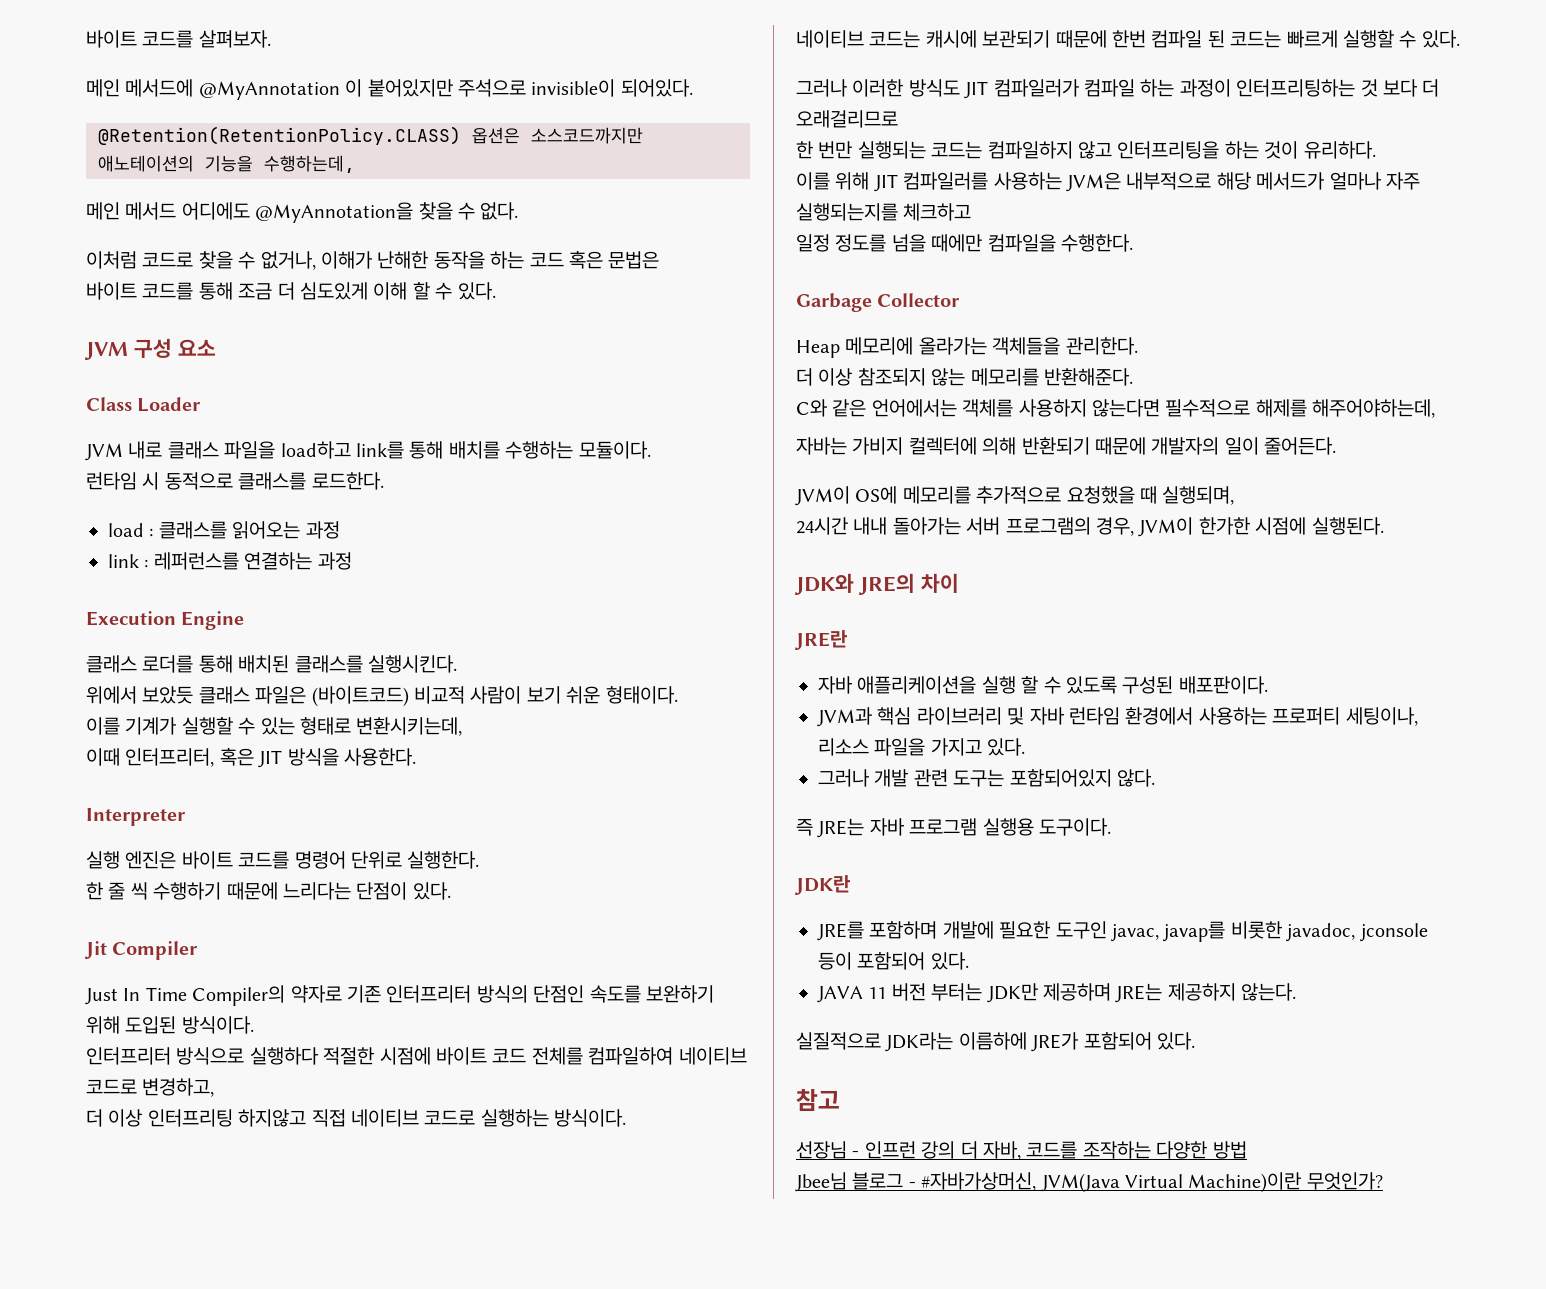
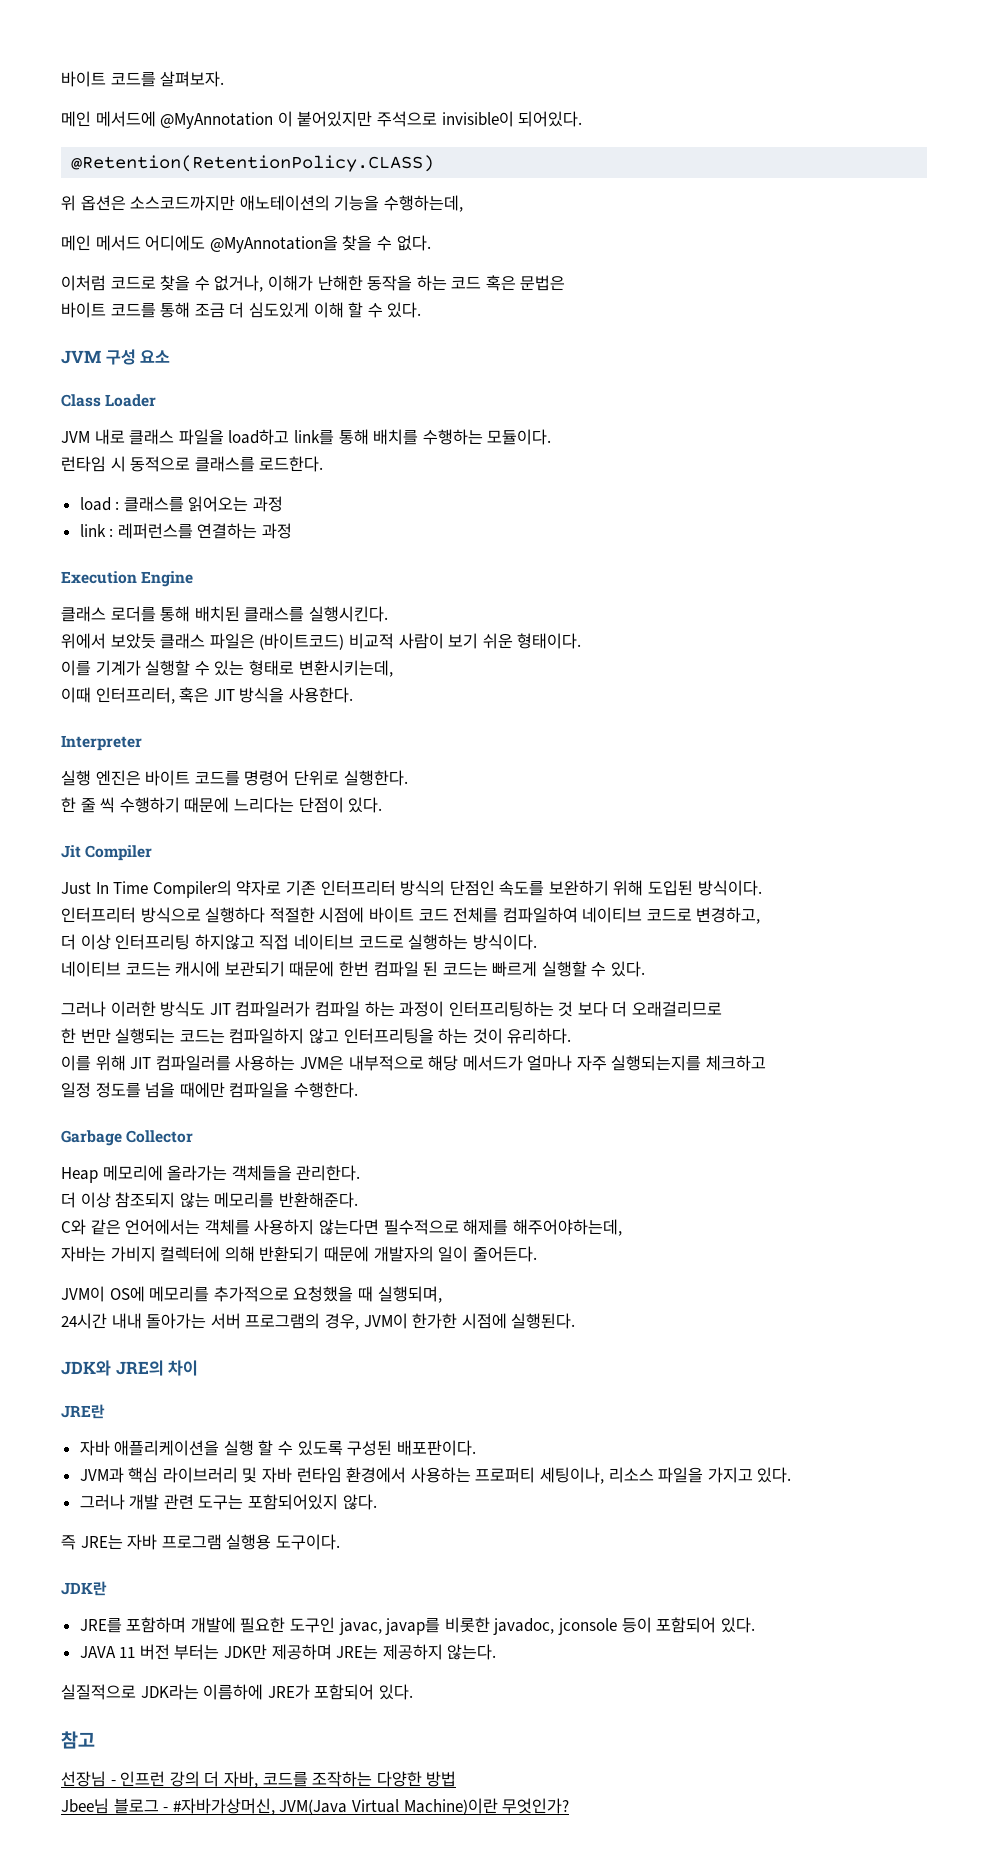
- @Retention(RetentionPolicy.CLASS) 옵션은 소스코드까지만 애노테이션의 기능을 수행하는데,
+ @Retention(RetentionPolicy.CLASS)
+ 위 옵션은 소스코드까지만 애노테이션의 기능을 수행하는데,

